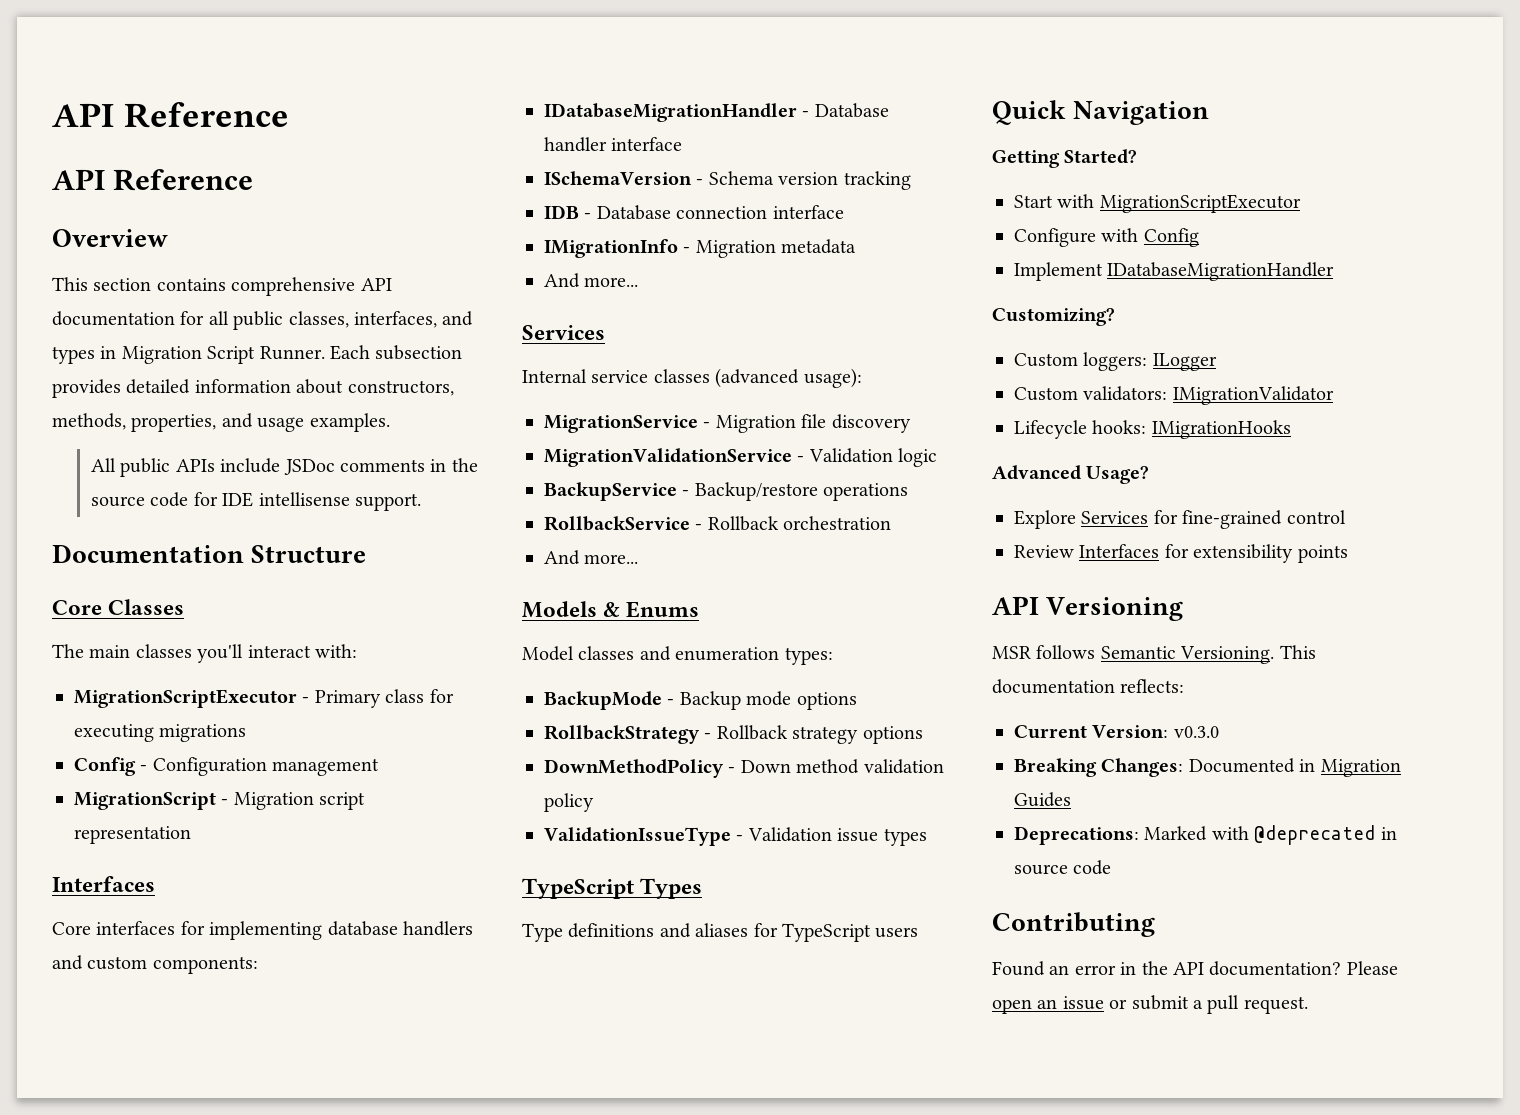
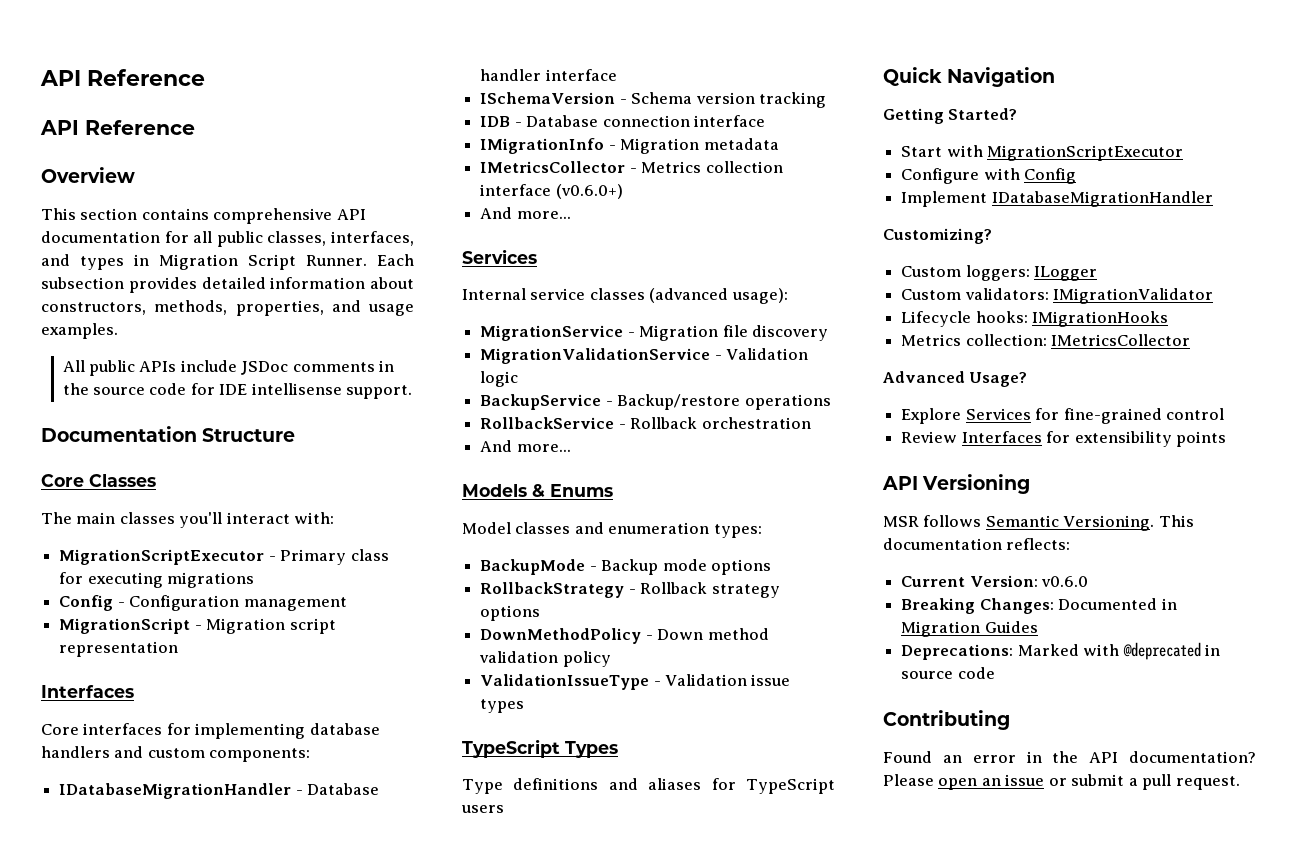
+ IMetricsCollector - Metrics collection interface (v0.6.0+)
+ Metrics collection: IMetricsCollector
- Current Version: v0.3.0
+ Current Version: v0.6.0

